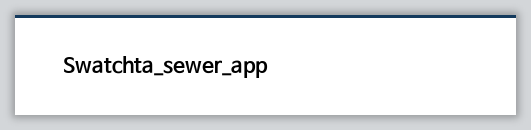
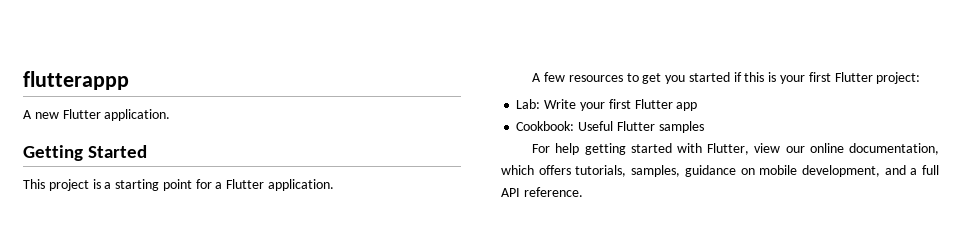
- Swatchta_sewer_app
+ flutterappp
+ A new Flutter application.
+ Getting Started
+ This project is a starting point for a Flutter application.
+ A few resources to get you started if this is your first Flutter project:
+ Lab: Write your first Flutter app
+ Cookbook: Useful Flutter samples
+ For help getting started with Flutter, view our online documentation, which offers tutorials, samples, guidance on mobile development, and a full API reference.

